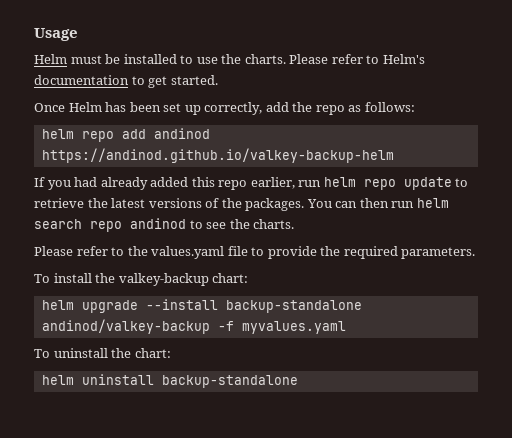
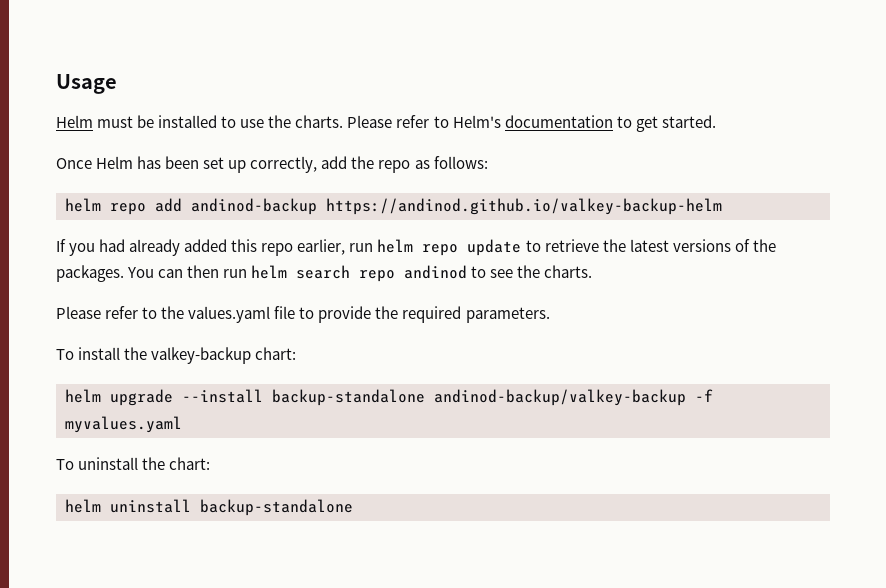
- helm repo add andinod https://andinod.github.io/valkey-backup-helm
+ helm repo add andinod-backup https://andinod.github.io/valkey-backup-helm
- helm upgrade --install backup-standalone andinod/valkey-backup -f myvalues.yaml
+ helm upgrade --install backup-standalone andinod-backup/valkey-backup -f myvalues.yaml

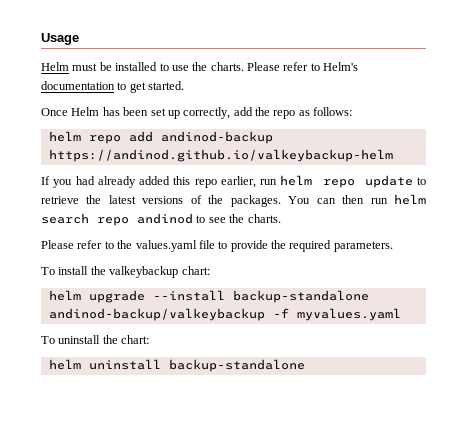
- helm repo add andinod-backup https://andinod.github.io/valkey-backup-helm
+ helm repo add andinod-backup https://andinod.github.io/valkeybackup-helm
- To install the valkey-backup chart:
+ To install the valkeybackup chart:
- helm upgrade --install backup-standalone andinod-backup/valkey-backup -f myvalues.yaml
+ helm upgrade --install backup-standalone andinod-backup/valkeybackup -f myvalues.yaml

